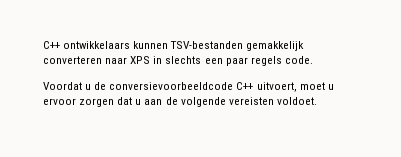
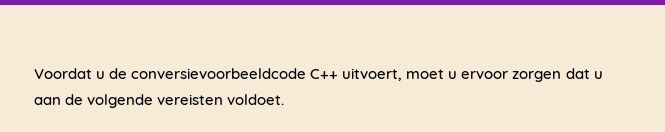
- C++ ontwikkelaars kunnen TSV-bestanden gemakkelijk converteren naar XPS in slechts een paar regels code.

